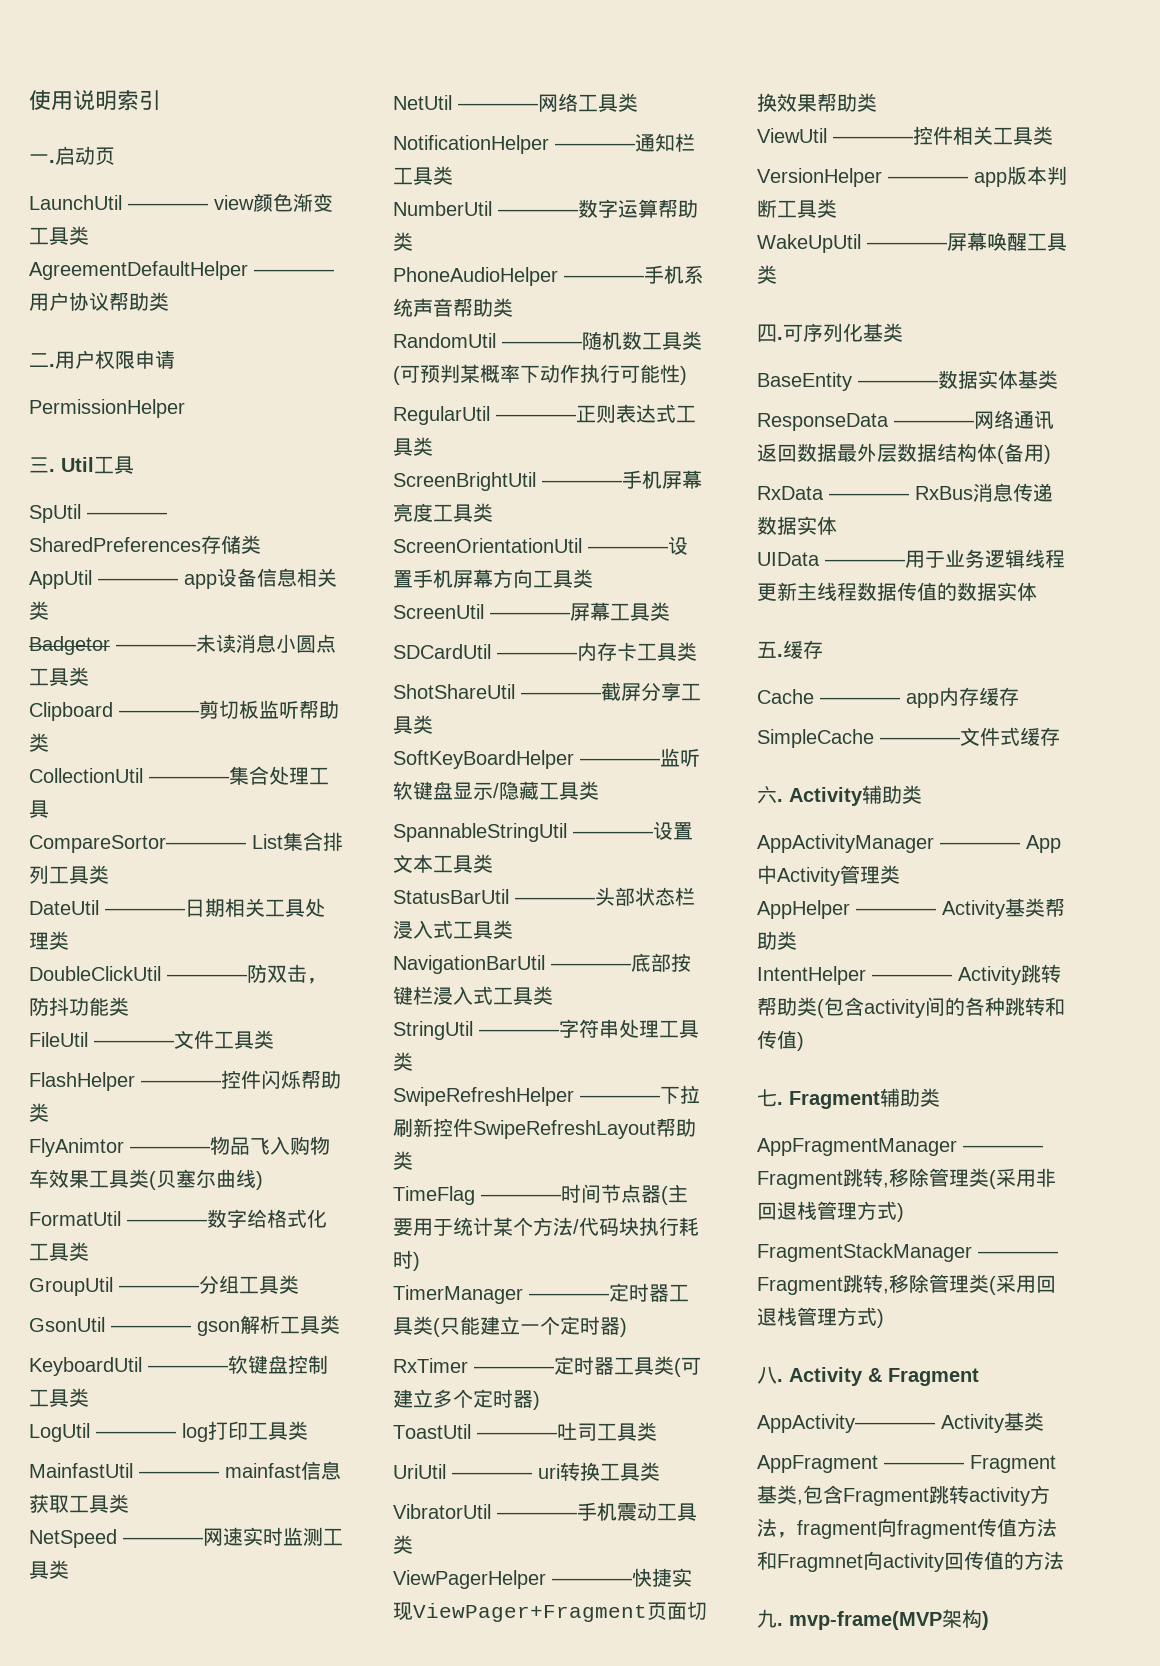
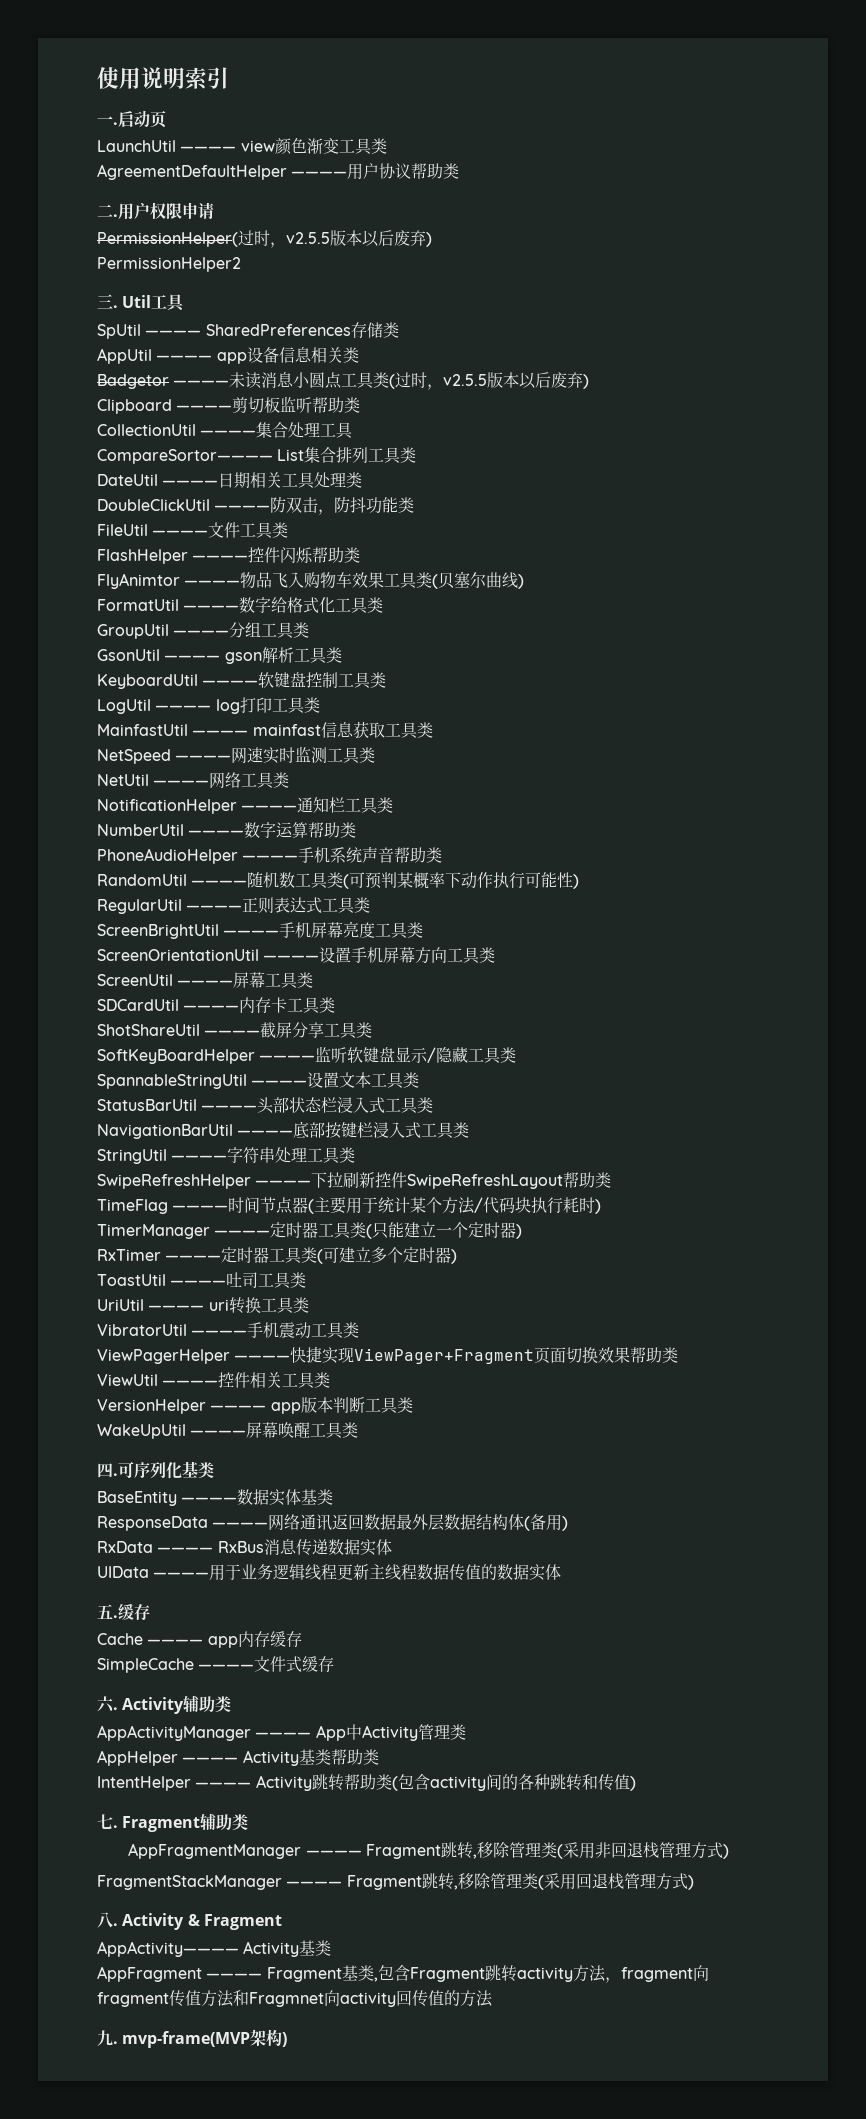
- PermissionHelper
+ PermissionHelper(过时，v2.5.5版本以后废弃)
+ PermissionHelper2
- Badgetor ————未读消息小圆点工具类
+ Badgetor ————未读消息小圆点工具类(过时，v2.5.5版本以后废弃)

